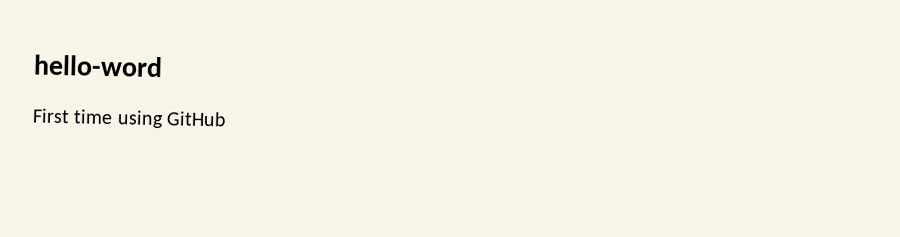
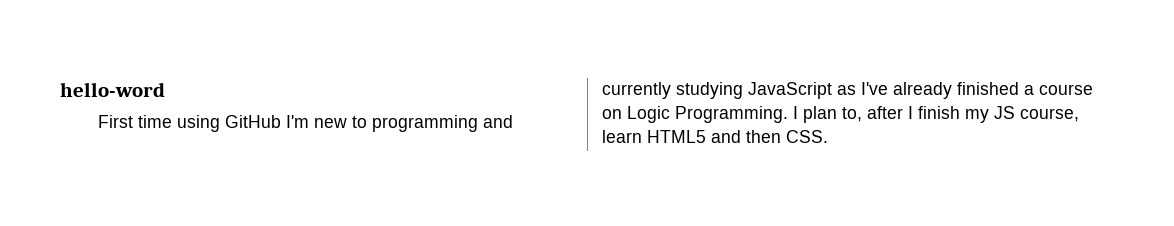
- First time using GitHub
+ First time using GitHub I'm new to programming and currently studying JavaScript as I've already finished a course on Logic Programming. I plan to, after I finish my JS course, learn HTML5 and then CSS.

